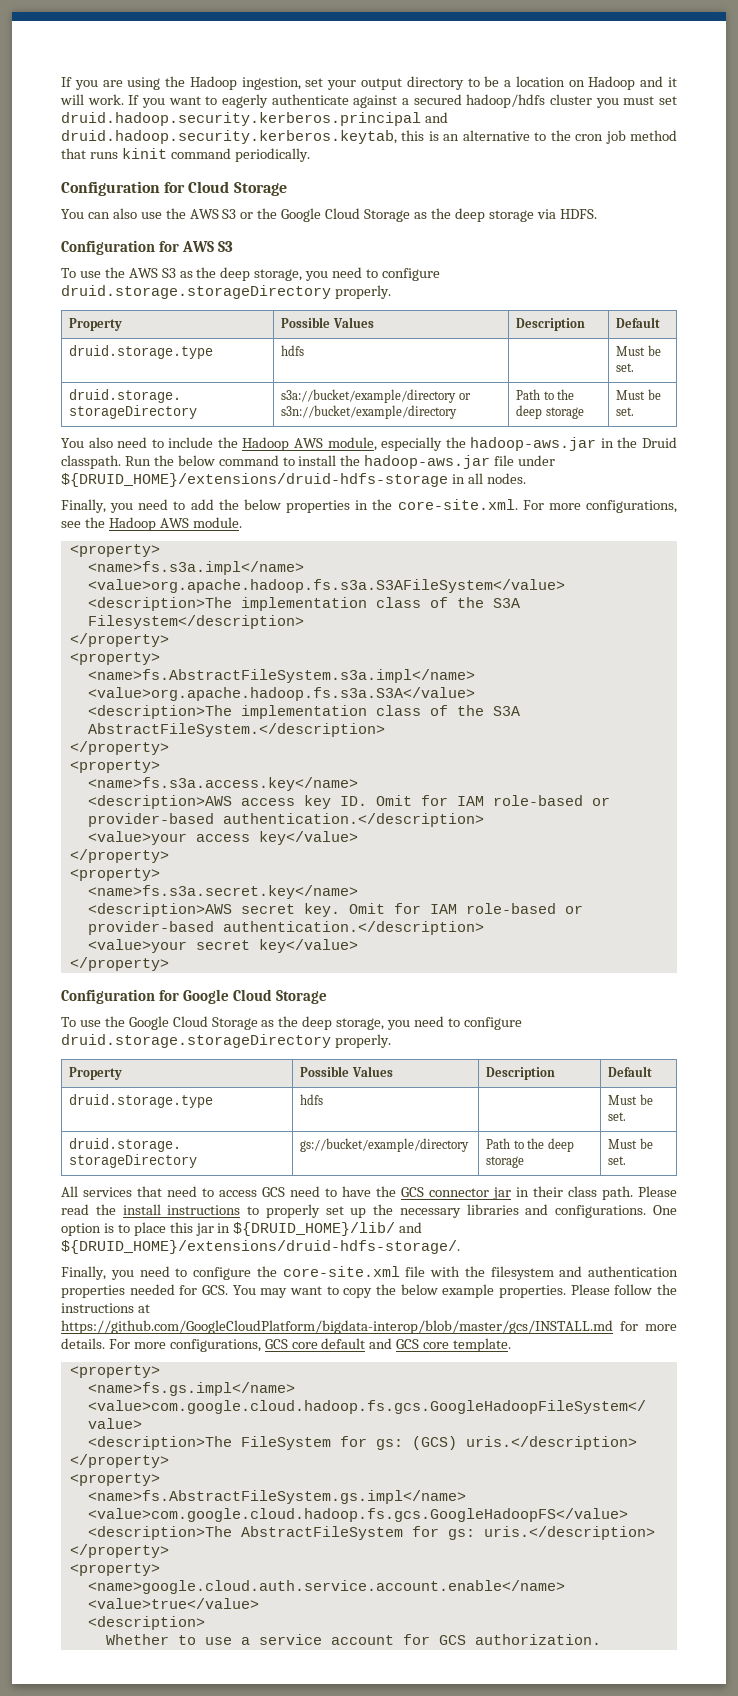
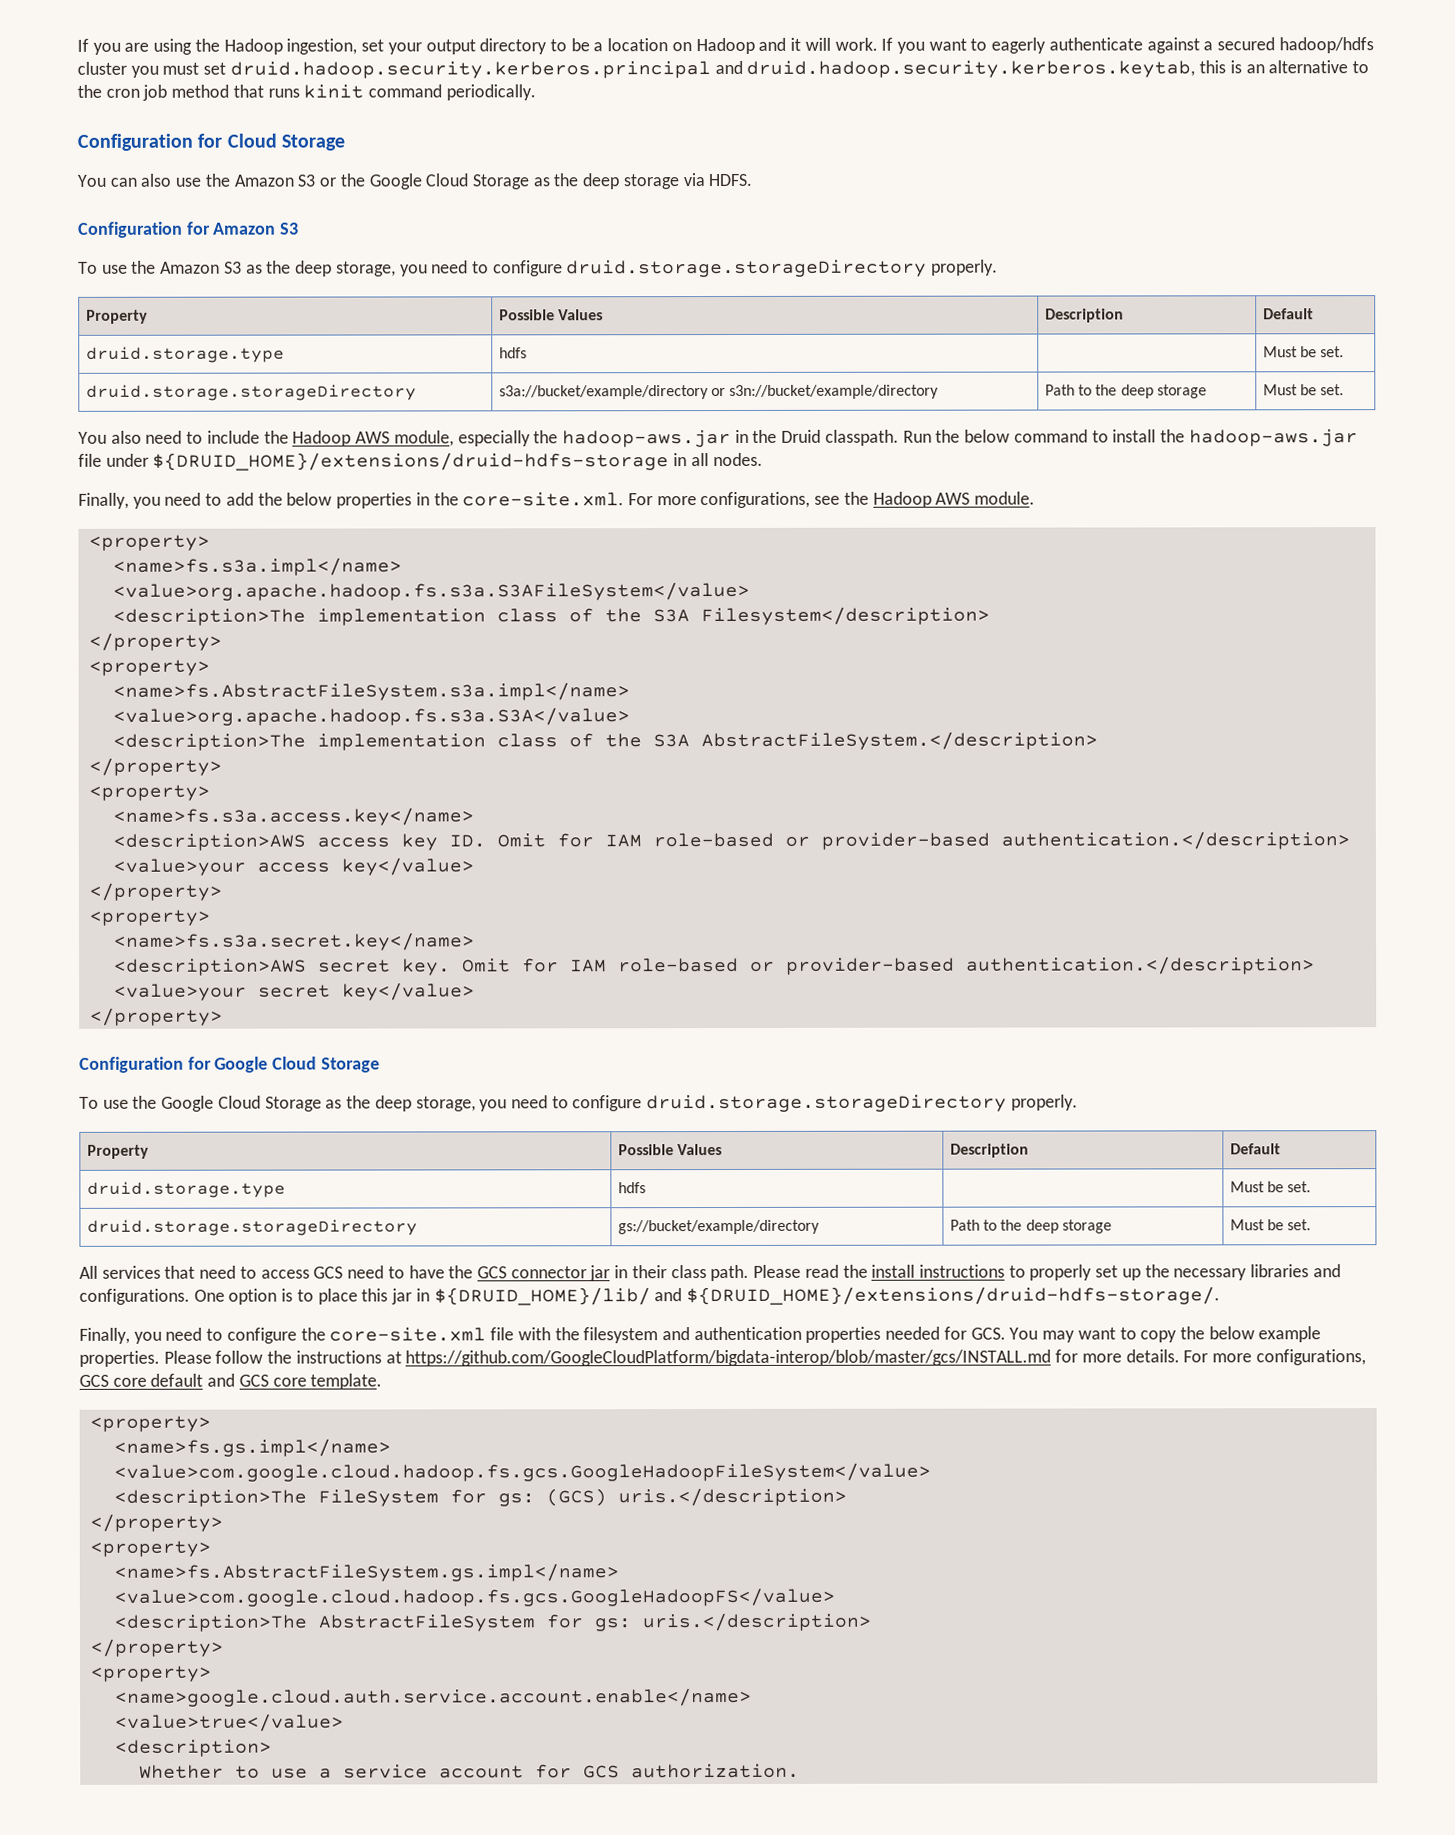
- You can also use the AWS S3 or the Google Cloud Storage as the deep storage via HDFS.
+ You can also use the Amazon S3 or the Google Cloud Storage as the deep storage via HDFS.
- Configuration for AWS S3
+ Configuration for Amazon S3
- To use the AWS S3 as the deep storage, you need to configure druid.storage.storageDirectory properly.
+ To use the Amazon S3 as the deep storage, you need to configure druid.storage.storageDirectory properly.

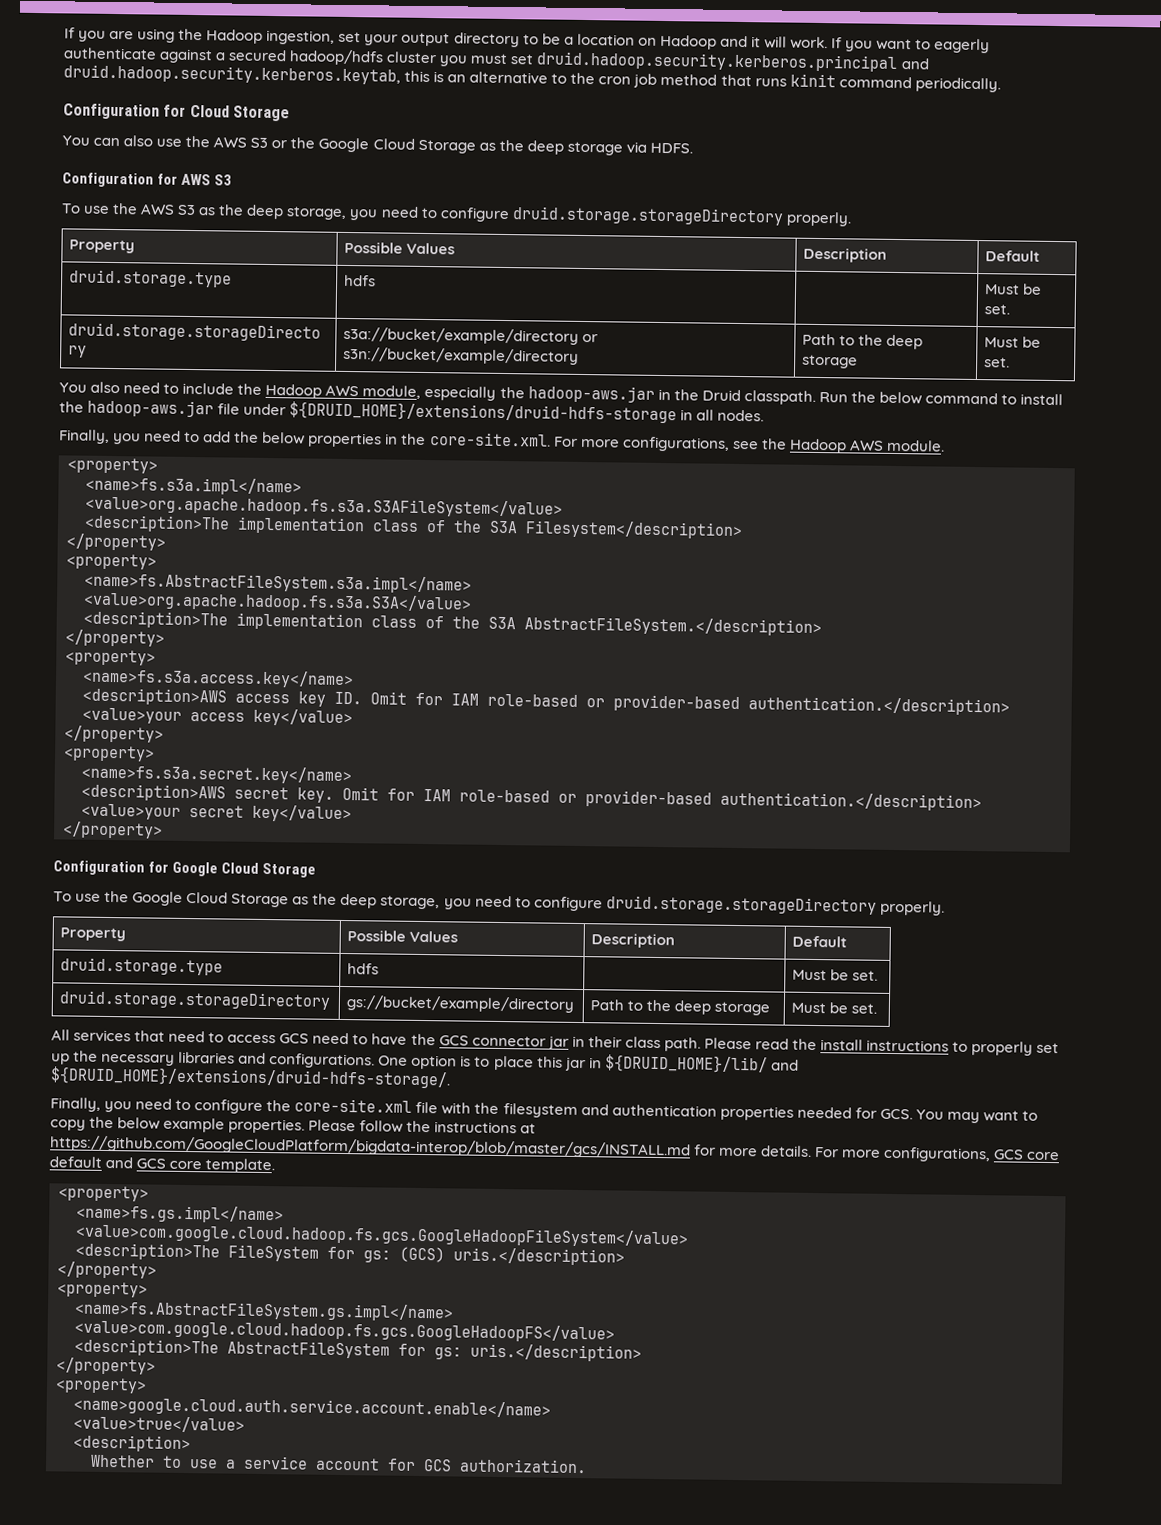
- You can also use the Amazon S3 or the Google Cloud Storage as the deep storage via HDFS.
+ You can also use the AWS S3 or the Google Cloud Storage as the deep storage via HDFS.
- Configuration for Amazon S3
+ Configuration for AWS S3
- To use the Amazon S3 as the deep storage, you need to configure druid.storage.storageDirectory properly.
+ To use the AWS S3 as the deep storage, you need to configure druid.storage.storageDirectory properly.

